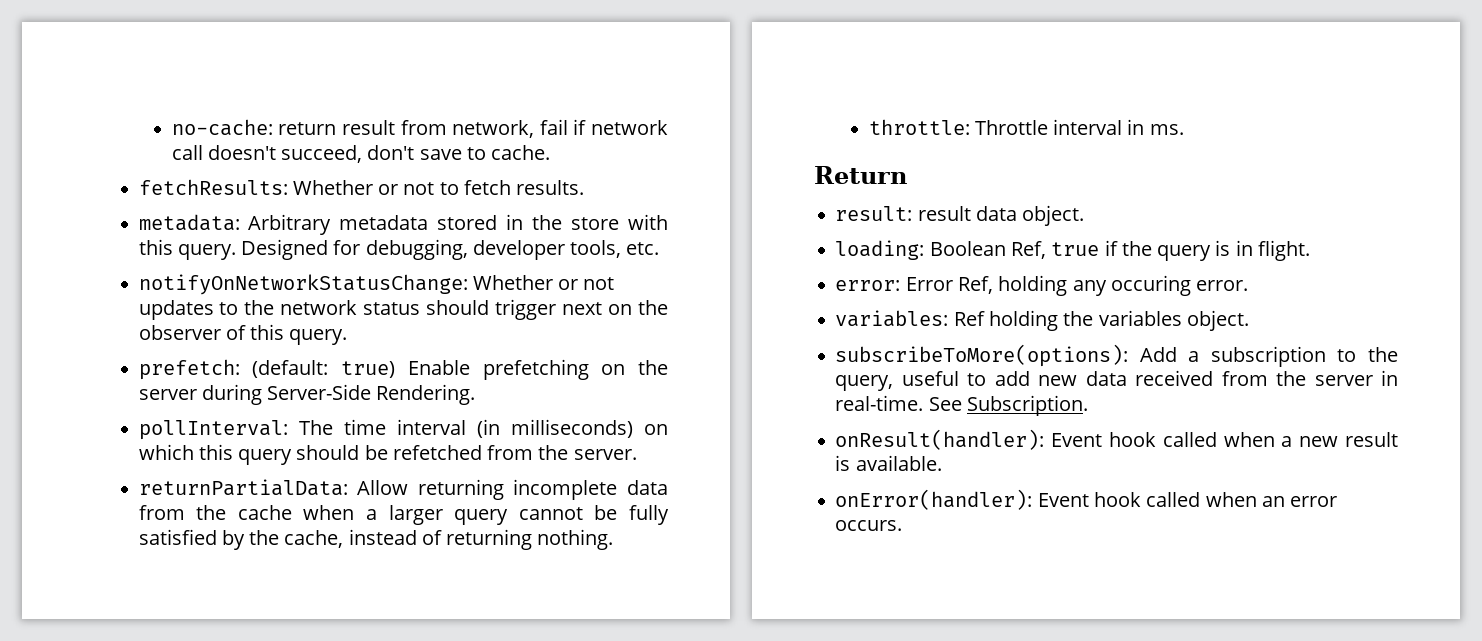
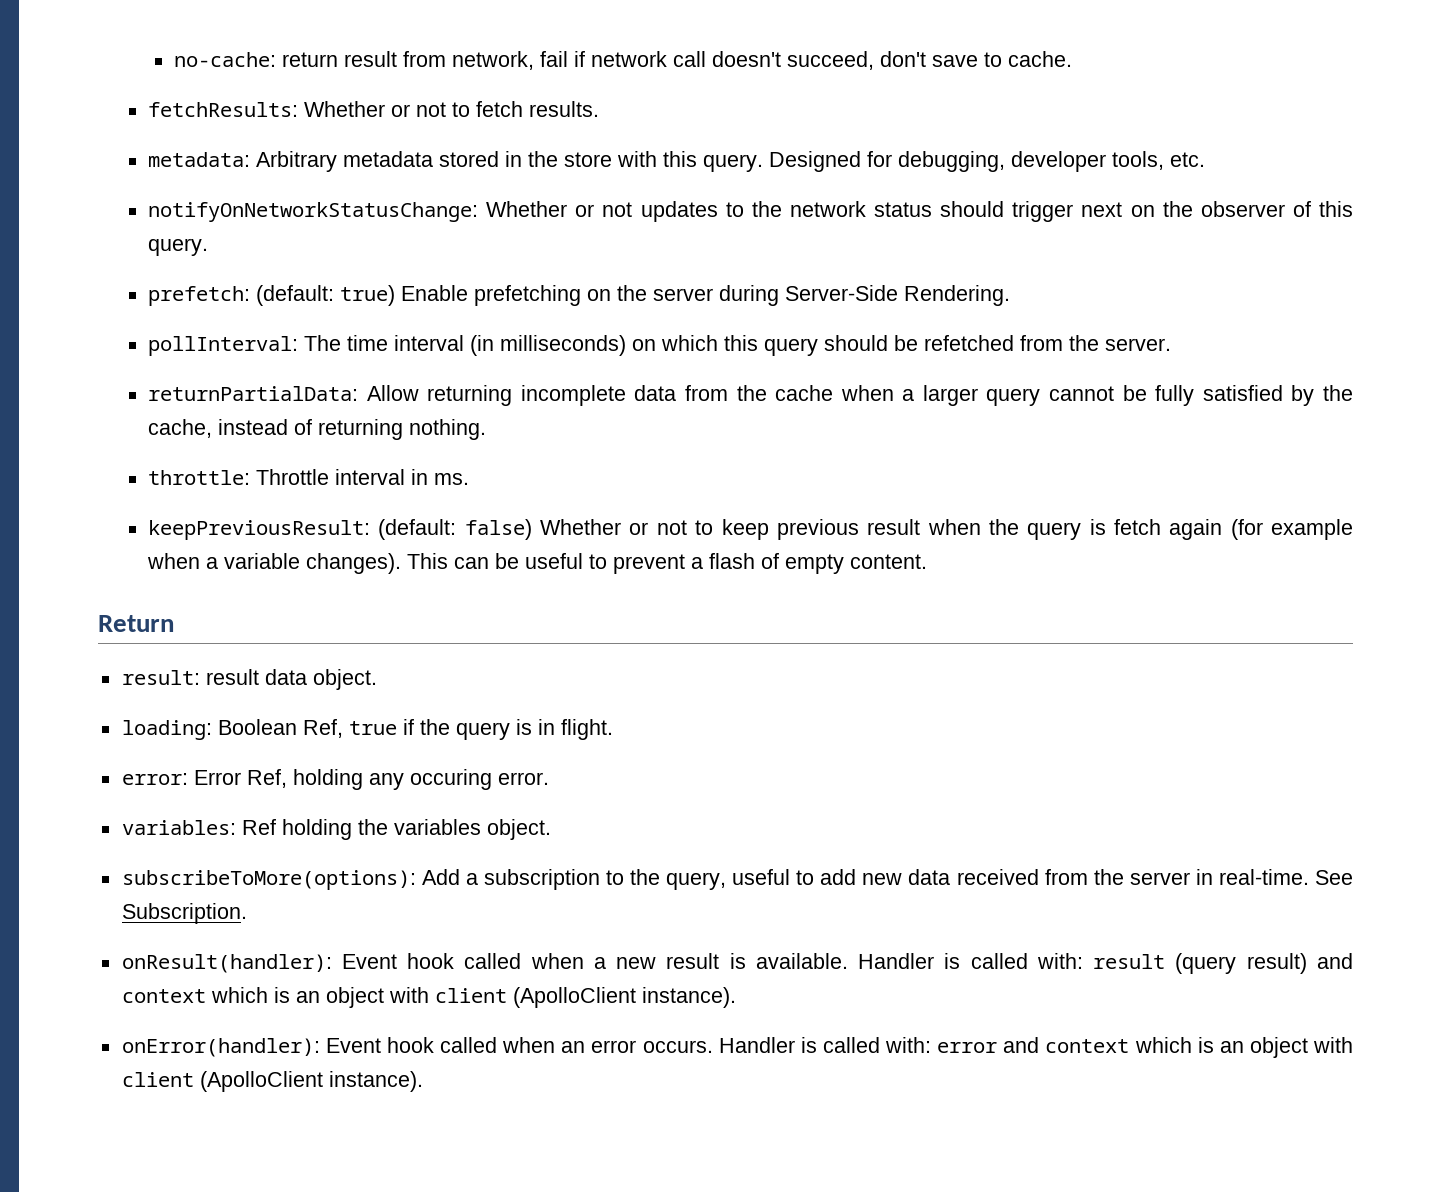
+ keepPreviousResult: (default: false) Whether or not to keep previous result when the query is fetch again (for example when a variable changes). This can be useful to prevent a flash of empty content.
+ Handler is called with: result (query result) and context which is an object with client (ApolloClient instance).
+ Handler is called with: error and context which is an object with client (ApolloClient instance).

